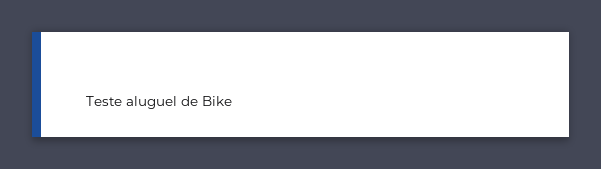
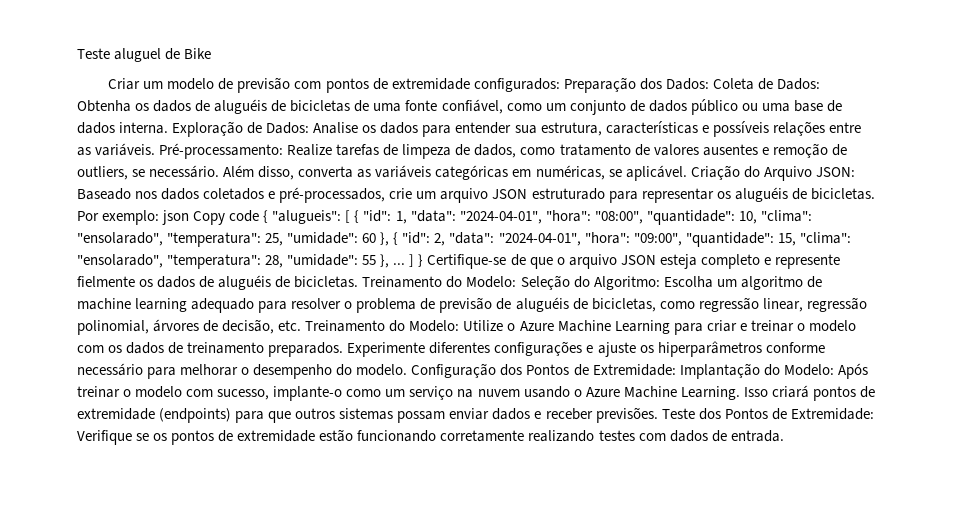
+ Criar um modelo de previsão com pontos de extremidade configurados: Preparação dos Dados: Coleta de Dados: Obtenha os dados de aluguéis de bicicletas de uma fonte confiável, como um conjunto de dados público ou uma base de dados interna. Exploração de Dados: Analise os dados para entender sua estrutura, características e possíveis relações entre as variáveis. Pré-processamento: Realize tarefas de limpeza de dados, como tratamento de valores ausentes e remoção de outliers, se necessário. Além disso, converta as variáveis categóricas em numéricas, se aplicável. Criação do Arquivo JSON: Baseado nos dados coletados e pré-processados, crie um arquivo JSON estruturado para representar os aluguéis de bicicletas. Por exemplo: json Copy code { "alugueis": [ { "id": 1, "data": "2024-04-01", "hora": "08:00", "quantidade": 10, "clima": "ensolarado", "temperatura": 25, "umidade": 60 }, { "id": 2, "data": "2024-04-01", "hora": "09:00", "quantidade": 15, "clima": "ensolarado", "temperatura": 28, "umidade": 55 }, ... ] } Certifique-se de que o arquivo JSON esteja completo e represente fielmente os dados de aluguéis de bicicletas. Treinamento do Modelo: Seleção do Algoritmo: Escolha um algoritmo de machine learning adequado para resolver o problema de previsão de aluguéis de bicicletas, como regressão linear, regressão polinomial, árvores de decisão, etc. Treinamento do Modelo: Utilize o Azure Machine Learning para criar e treinar o modelo com os dados de treinamento preparados. Experimente diferentes configurações e ajuste os hiperparâmetros conforme necessário para melhorar o desempenho do modelo. Configuração dos Pontos de Extremidade: Implantação do Modelo: Após treinar o modelo com sucesso, implante-o como um serviço na nuvem usando o Azure Machine Learning. Isso criará pontos de extremidade (endpoints) para que outros sistemas possam enviar dados e receber previsões. Teste dos Pontos de Extremidade: Verifique se os pontos de extremidade estão funcionando corretamente realizando testes com dados de entrada.

